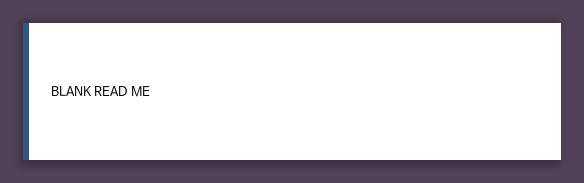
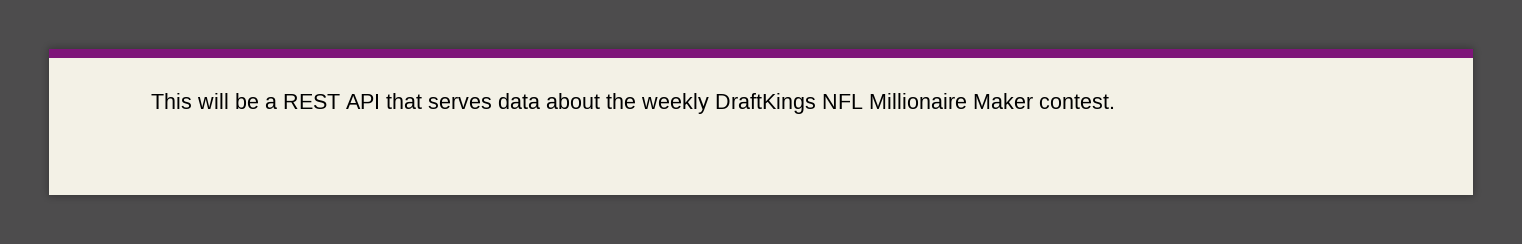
- BLANK READ ME
+ This will be a REST API that serves data about the weekly DraftKings NFL Millionaire Maker contest.

